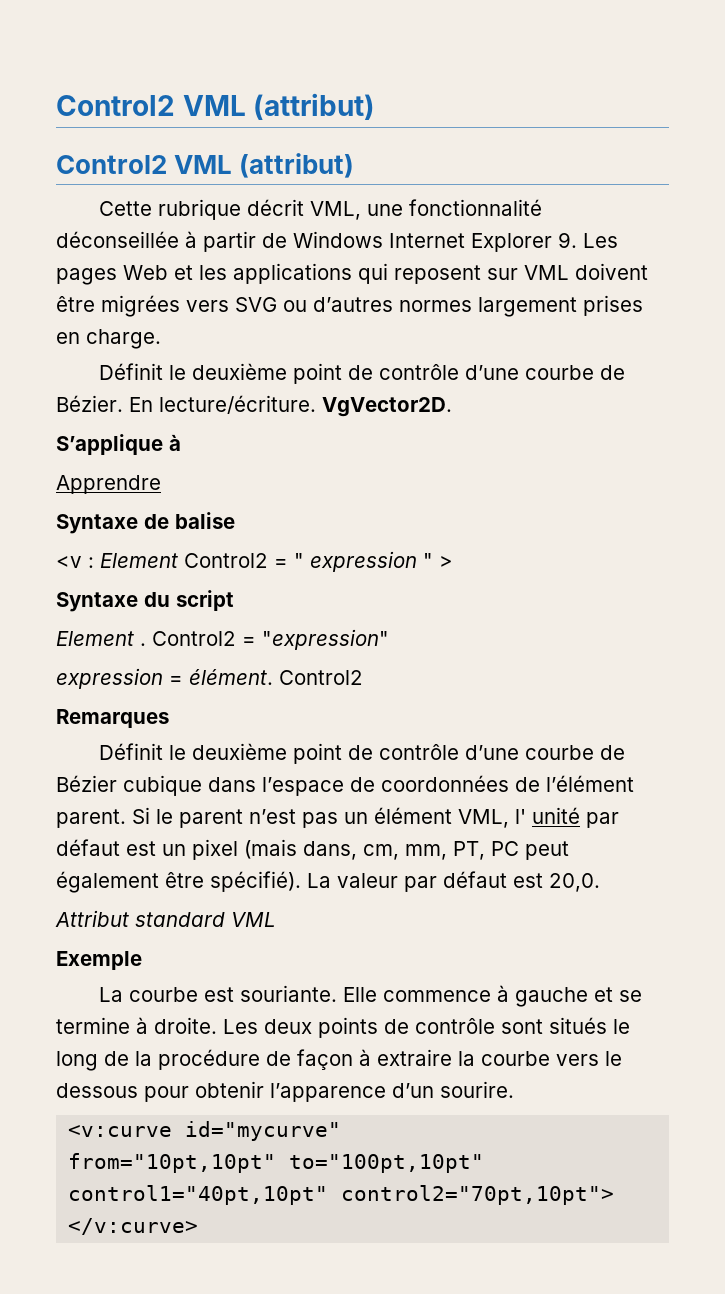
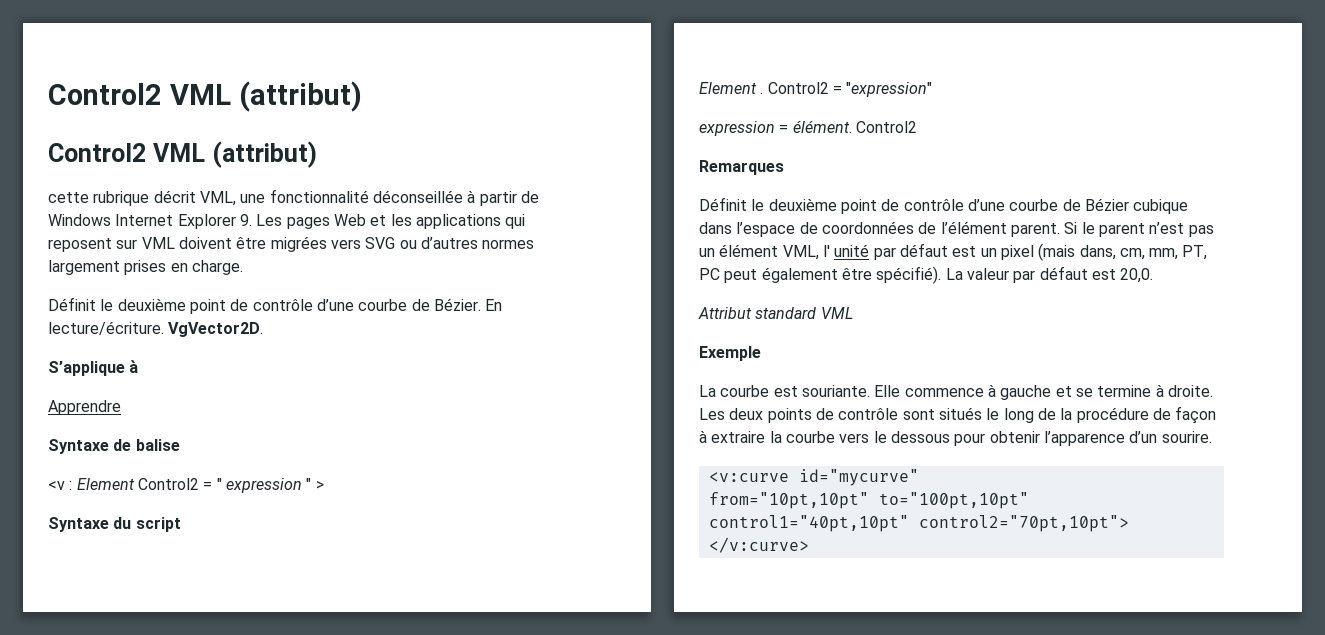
- Cette rubrique décrit VML, une fonctionnalité déconseillée à partir de Windows Internet Explorer 9. Les pages Web et les applications qui reposent sur VML doivent être migrées vers SVG ou d’autres normes largement prises en charge.
+ cette rubrique décrit VML, une fonctionnalité déconseillée à partir de Windows Internet Explorer 9. Les pages Web et les applications qui reposent sur VML doivent être migrées vers SVG ou d’autres normes largement prises en charge.

